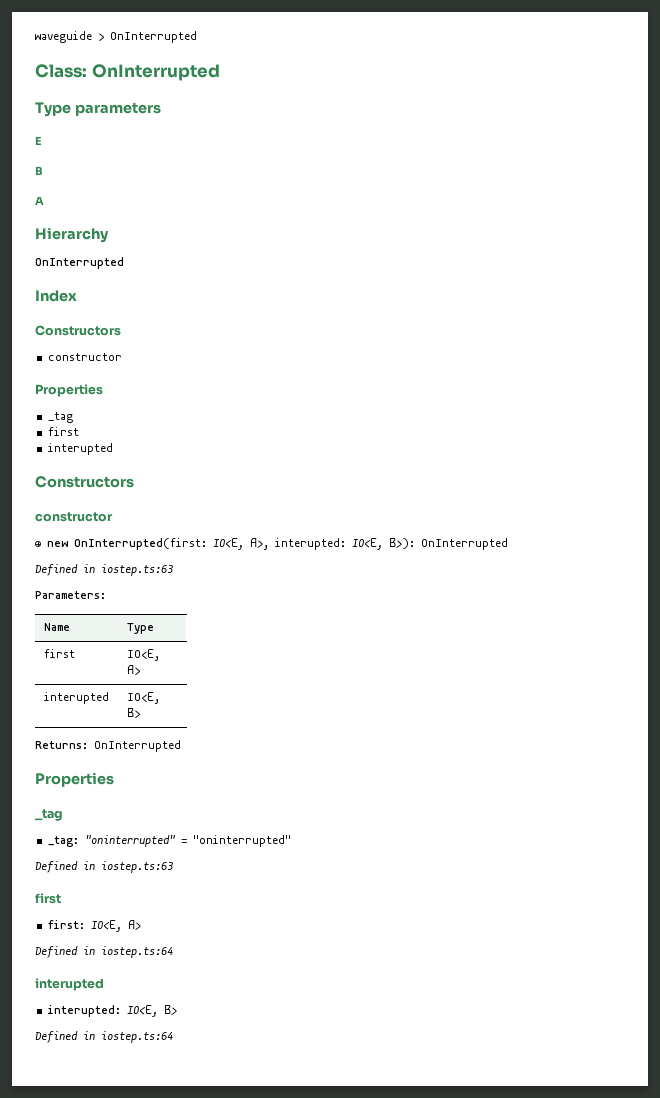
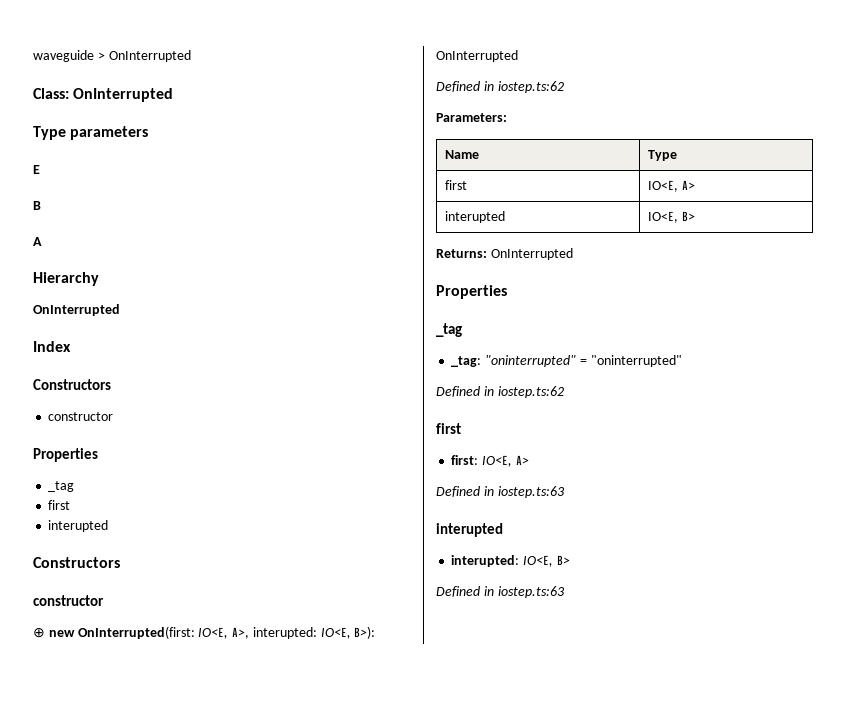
  ⊕ new OnInterrupted(first: IO<E, A>, interupted: IO<E, B>): OnInterrupted
- Defined in iostep.ts:63
+ Defined in iostep.ts:62
  _tag: "oninterrupted" = "oninterrupted"
- Defined in iostep.ts:63
+ Defined in iostep.ts:62
  first: IO<E, A>
- Defined in iostep.ts:64
+ Defined in iostep.ts:63
  interupted: IO<E, B>
- Defined in iostep.ts:64
+ Defined in iostep.ts:63

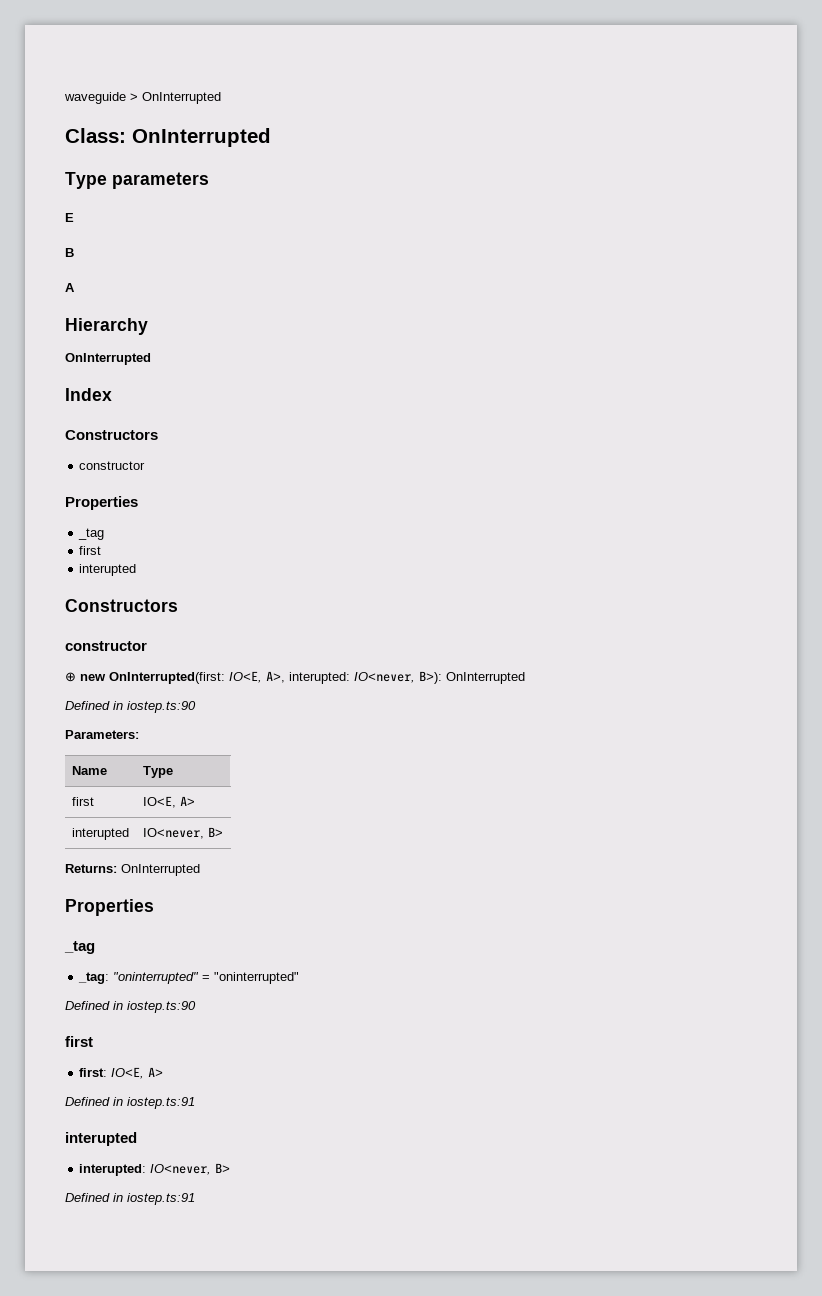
- ⊕ new OnInterrupted(first: IO<E, A>, interupted: IO<E, B>): OnInterrupted
- Defined in iostep.ts:62
+ ⊕ new OnInterrupted(first: IO<E, A>, interupted: IO<never, B>): OnInterrupted
+ Defined in iostep.ts:90
- interupted | IO<E, B>
+ interupted | IO<never, B>
  _tag: "oninterrupted" = "oninterrupted"
- Defined in iostep.ts:62
+ Defined in iostep.ts:90
  first: IO<E, A>
- Defined in iostep.ts:63
+ Defined in iostep.ts:91
- interupted: IO<E, B>
- Defined in iostep.ts:63
+ interupted: IO<never, B>
+ Defined in iostep.ts:91

